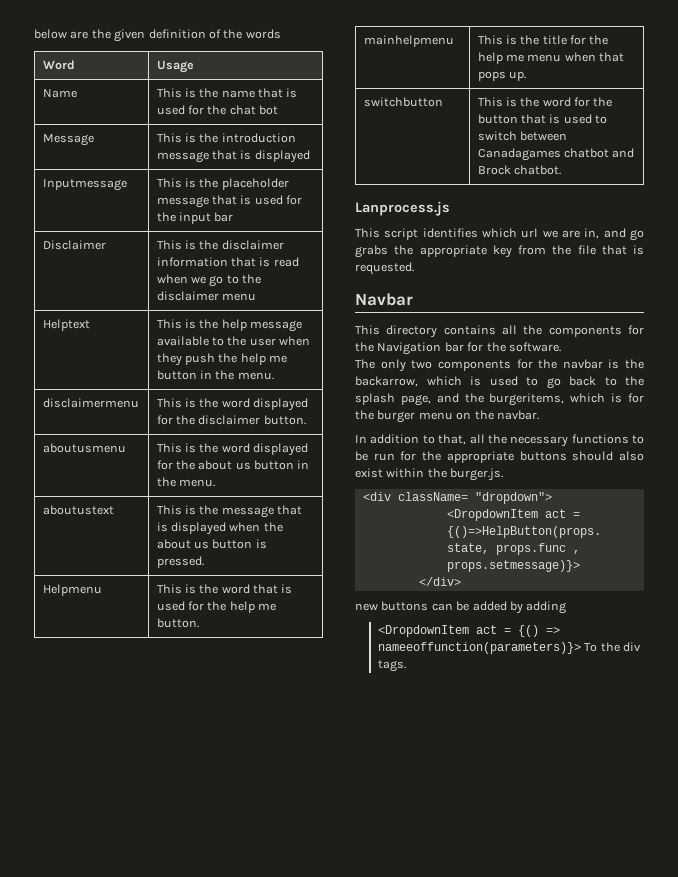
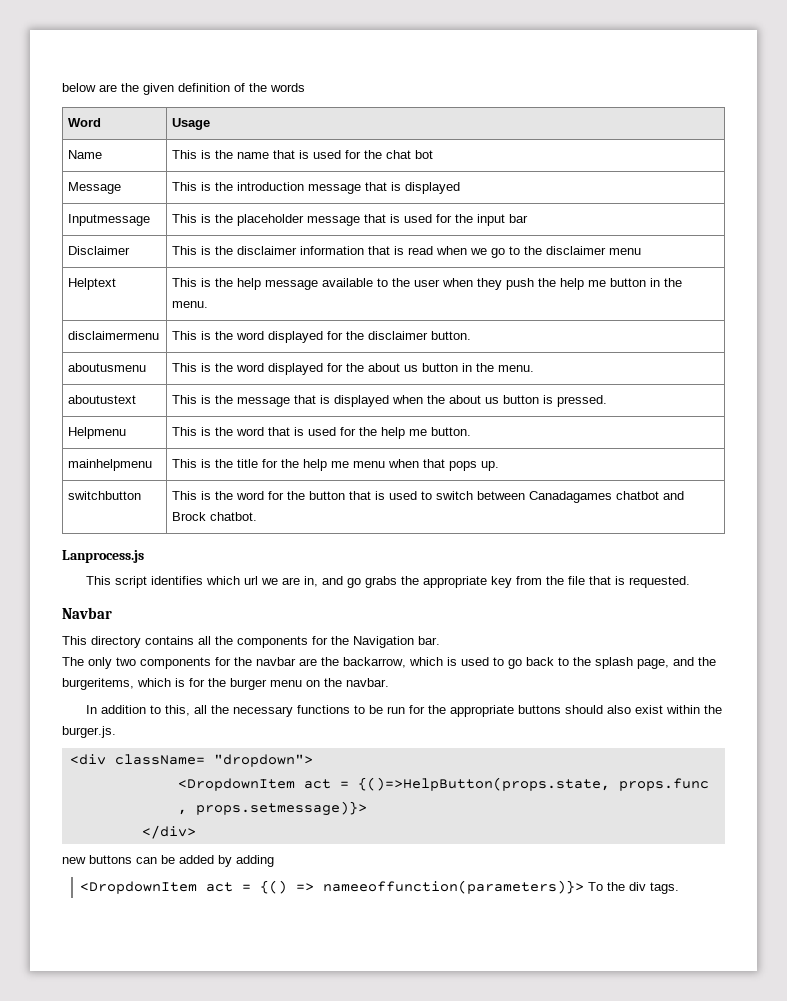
- This directory contains all the components for the Navigation bar for the software.
+ This directory contains all the components for the Navigation bar.
- The only two components for the navbar is the backarrow, which is used to go back to the splash page, and the burgeritems, which is for the burger menu on the navbar.
+ The only two components for the navbar are the backarrow, which is used to go back to the splash page, and the burgeritems, which is for the burger menu on the navbar.
- In addition to that, all the necessary functions to be run for the appropriate buttons should also exist within the burger.js.
+ In addition to this, all the necessary functions to be run for the appropriate buttons should also exist within the burger.js.

